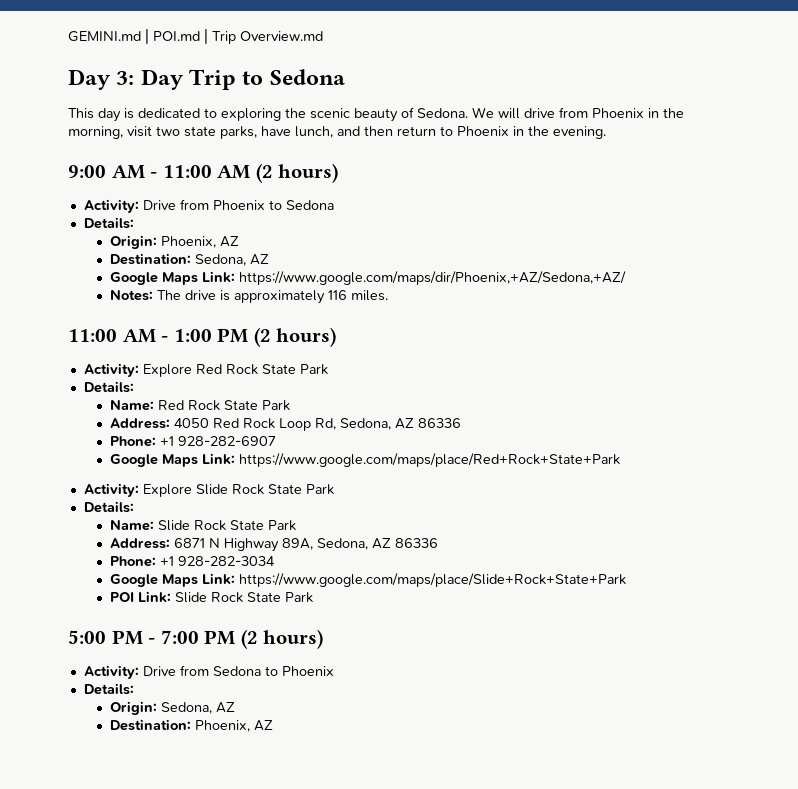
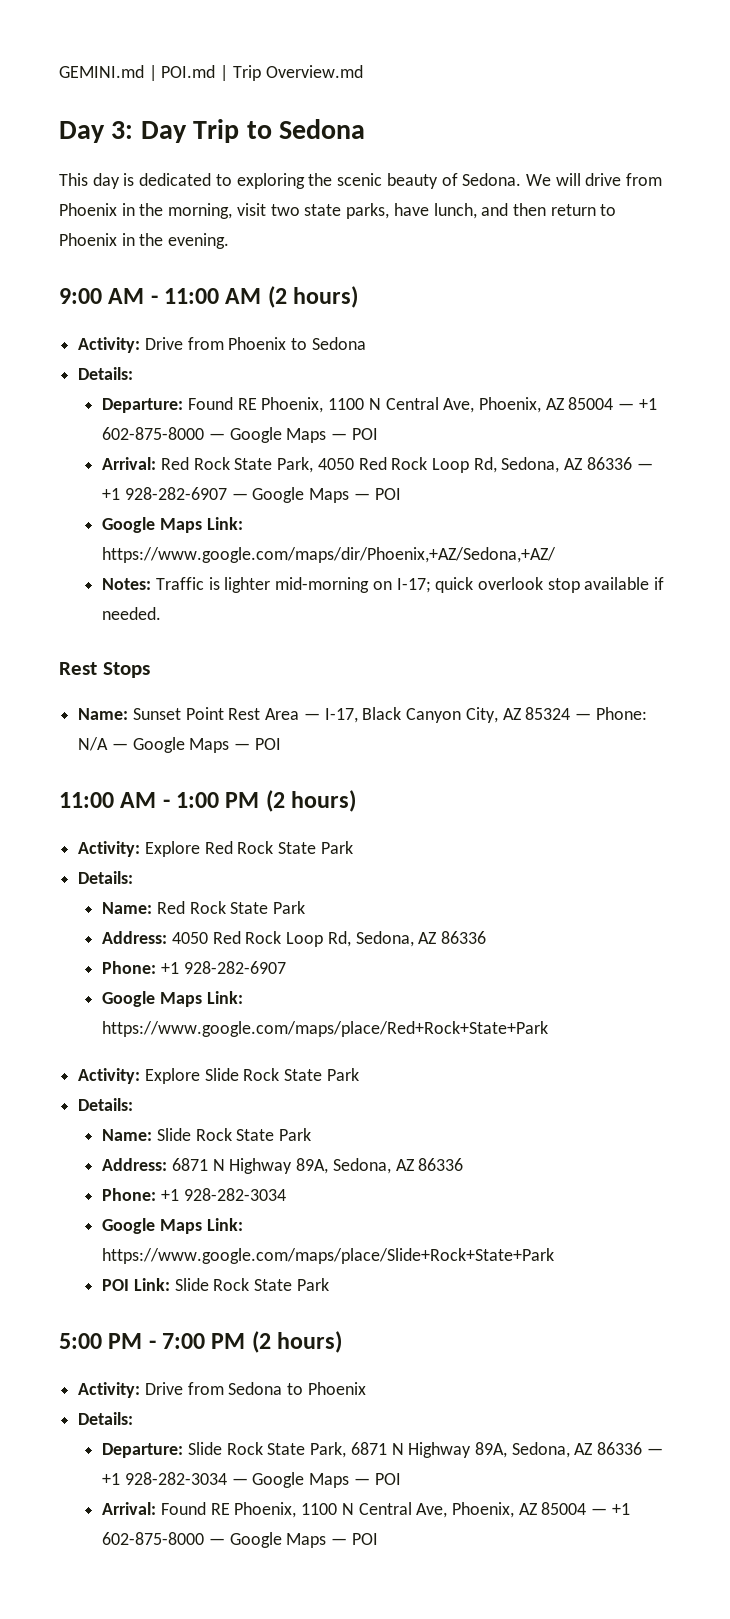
- Origin: Phoenix, AZ
- Destination: Sedona, AZ
+ Departure: Found RE Phoenix, 1100 N Central Ave, Phoenix, AZ 85004 — +1 602-875-8000 — Google Maps — POI
+ Arrival: Red Rock State Park, 4050 Red Rock Loop Rd, Sedona, AZ 86336 — +1 928-282-6907 — Google Maps — POI
- Notes: The drive is approximately 116 miles.
+ Notes: Traffic is lighter mid-morning on I-17; quick overlook stop available if needed.
+ Rest Stops
+ Name: Sunset Point Rest Area — I-17, Black Canyon City, AZ 85324 — Phone: N/A — Google Maps — POI
- Origin: Sedona, AZ
- Destination: Phoenix, AZ
+ Departure: Slide Rock State Park, 6871 N Highway 89A, Sedona, AZ 86336 — +1 928-282-3034 — Google Maps — POI
+ Arrival: Found RE Phoenix, 1100 N Central Ave, Phoenix, AZ 85004 — +1 602-875-8000 — Google Maps — POI

